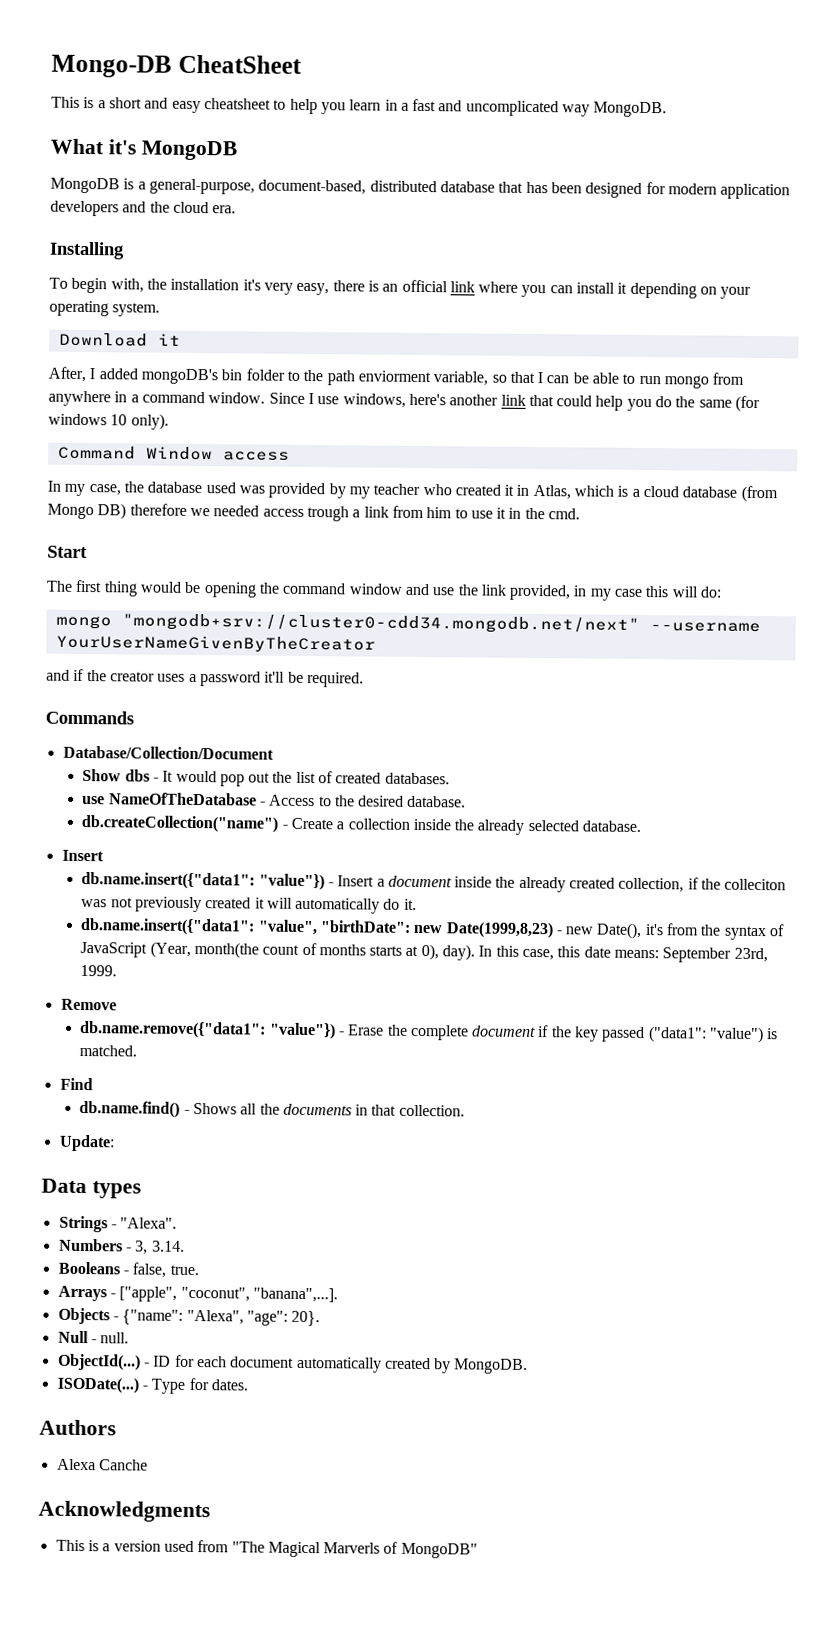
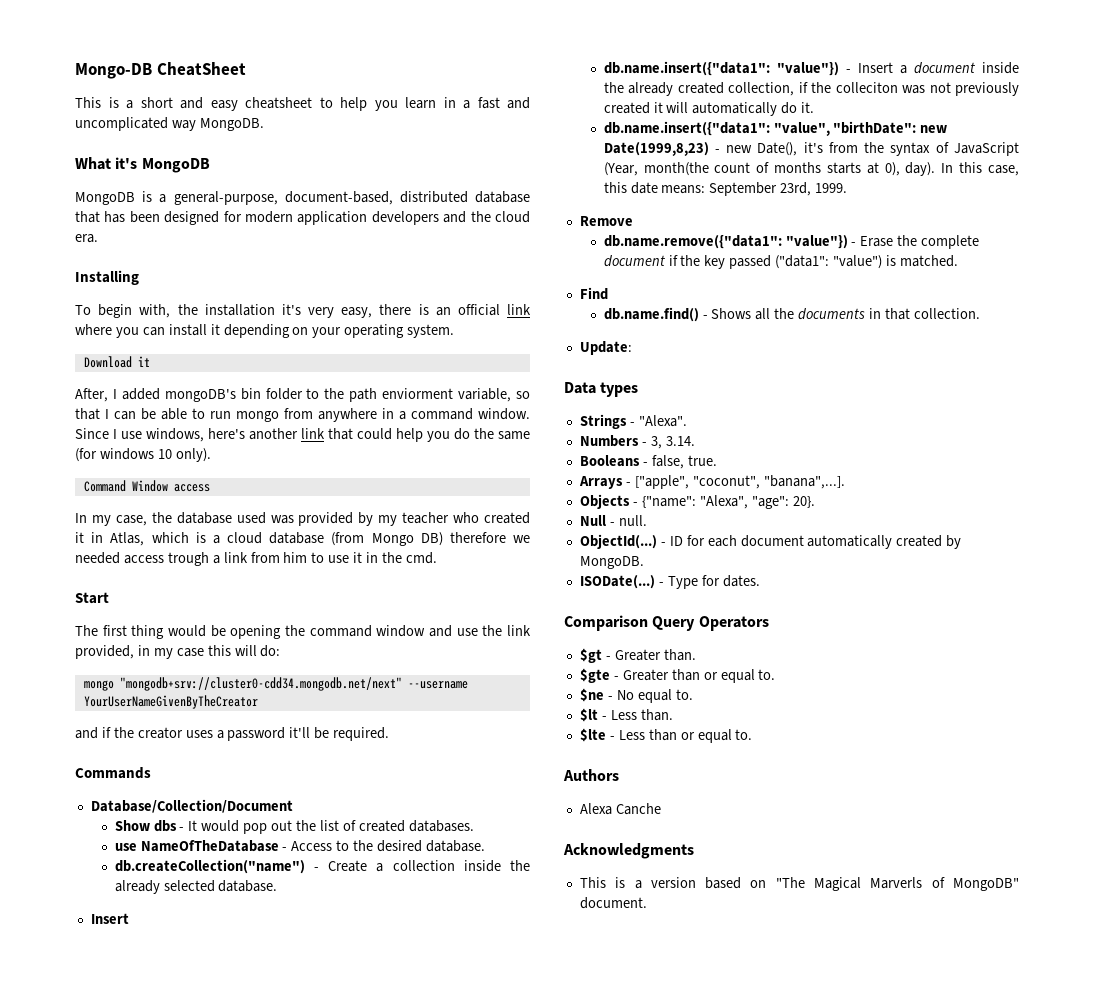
+ Comparison Query Operators
+ $gt - Greater than.
+ $gte - Greater than or equal to.
+ $ne - No equal to.
+ $lt - Less than.
+ $lte - Less than or equal to.
- This is a version used from "The Magical Marverls of MongoDB"
+ This is a version based on "The Magical Marverls of MongoDB" document.

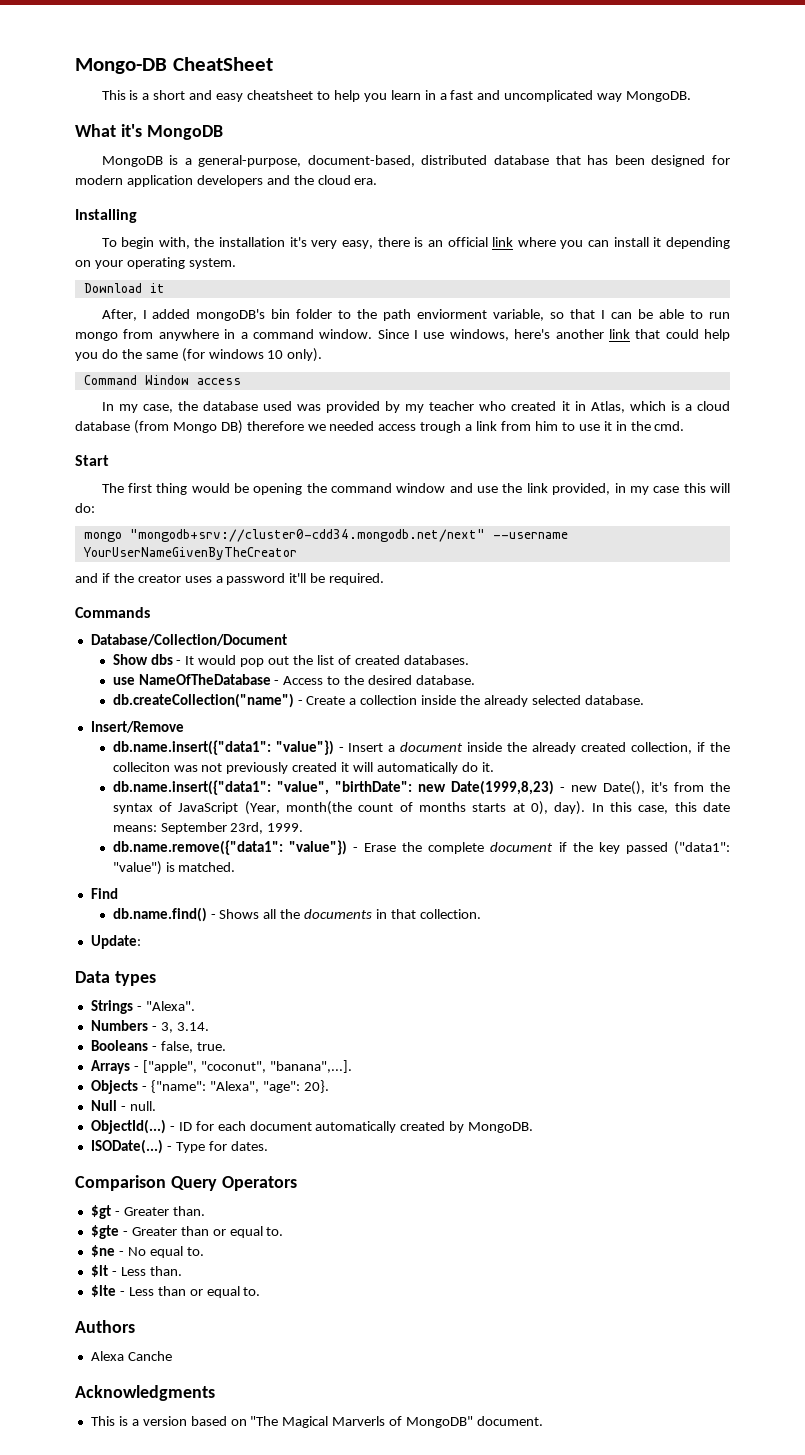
  db.createCollection("name") - Create a collection inside the already selected database.
- Insert
+ Insert/Remove
- Remove

